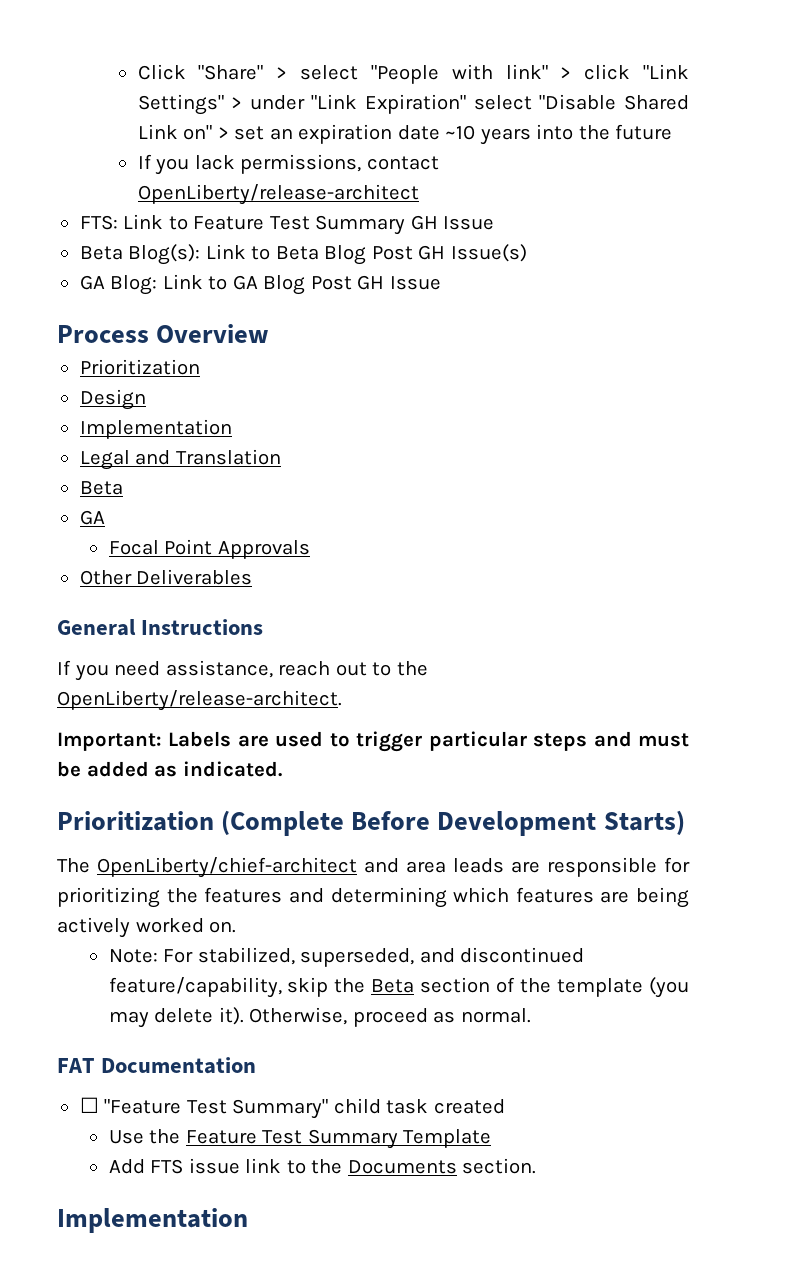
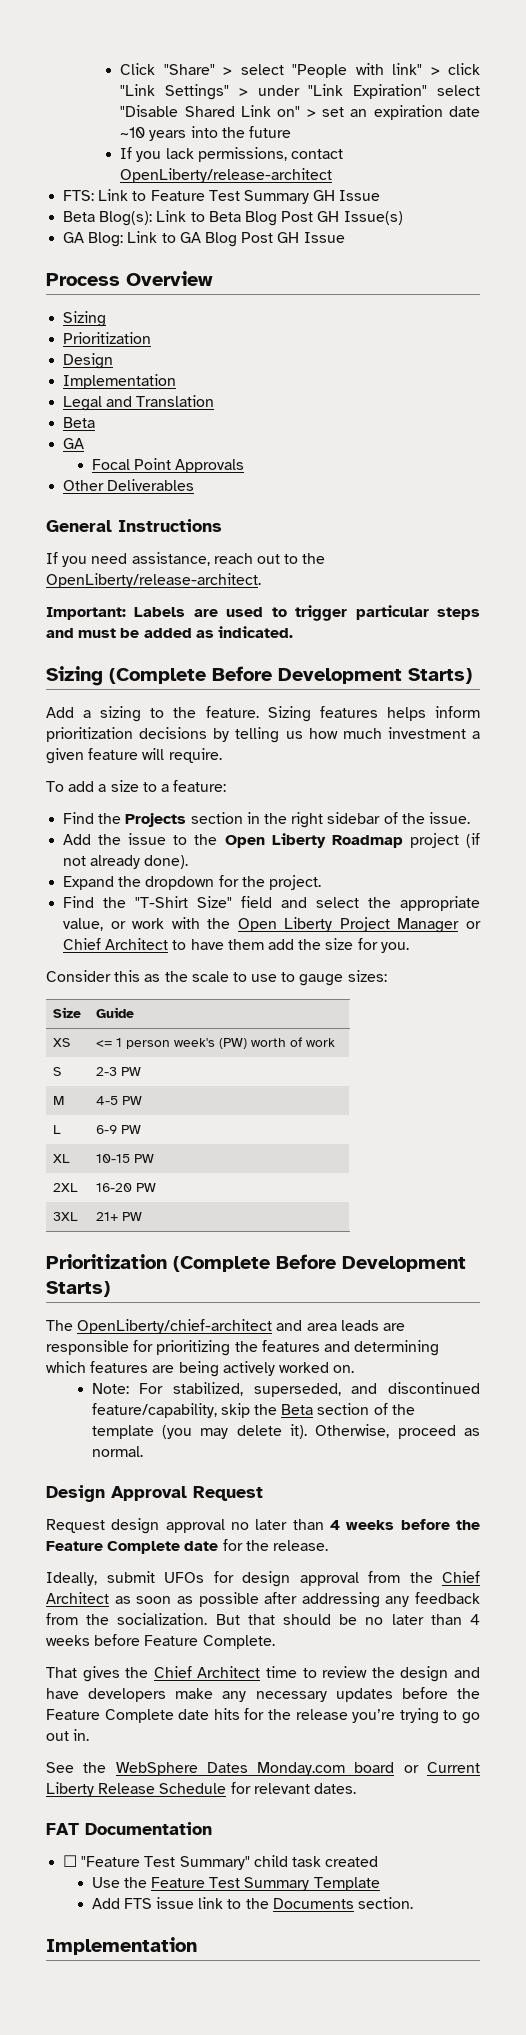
  Process Overview
+ Sizing
+ Sizing (Complete Before Development Starts)
+ Add a sizing to the feature. Sizing features helps inform prioritization decisions by telling us how much investment a given feature will require.
+ To add a size to a feature:
+ Find the Projects section in the right sidebar of the issue.
+ Add the issue to the Open Liberty Roadmap project (if not already done).
+ Expand the dropdown for the project.
+ Find the "T-Shirt Size" field and select the appropriate value, or work with the Open Liberty Project Manager or Chief Architect to have them add the size for you.
+ Consider this as the scale to use to gauge sizes:
+ Size | Guide
+ XS | <= 1 person week's (PW) worth of work
+ S | 2-3 PW
+ M | 4-5 PW
+ L | 6-9 PW
+ XL | 10-15 PW
+ 2XL | 16-20 PW
+ 3XL | 21+ PW
+ Design Approval Request
+ Request design approval no later than 4 weeks before the Feature Complete date for the release.
+ Ideally, submit UFOs for design approval from the Chief Architect as soon as possible after addressing any feedback from the socialization. But that should be no later than 4 weeks before Feature Complete.
+ That gives the Chief Architect time to review the design and have developers make any necessary updates before the Feature Complete date hits for the release you’re trying to go out in.
+ See the WebSphere Dates Monday.com board or Current Liberty Release Schedule for relevant dates.

